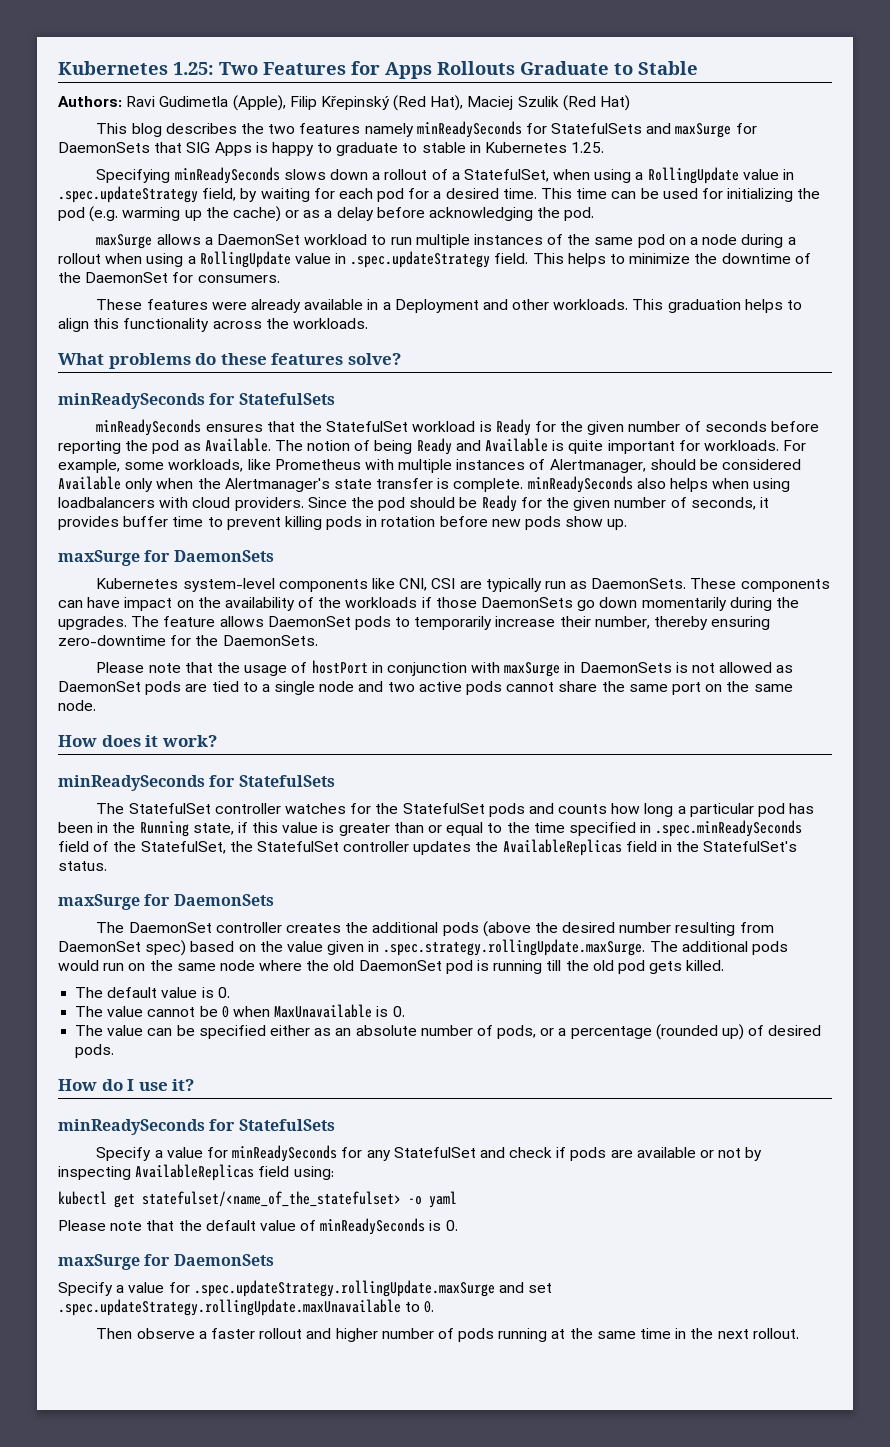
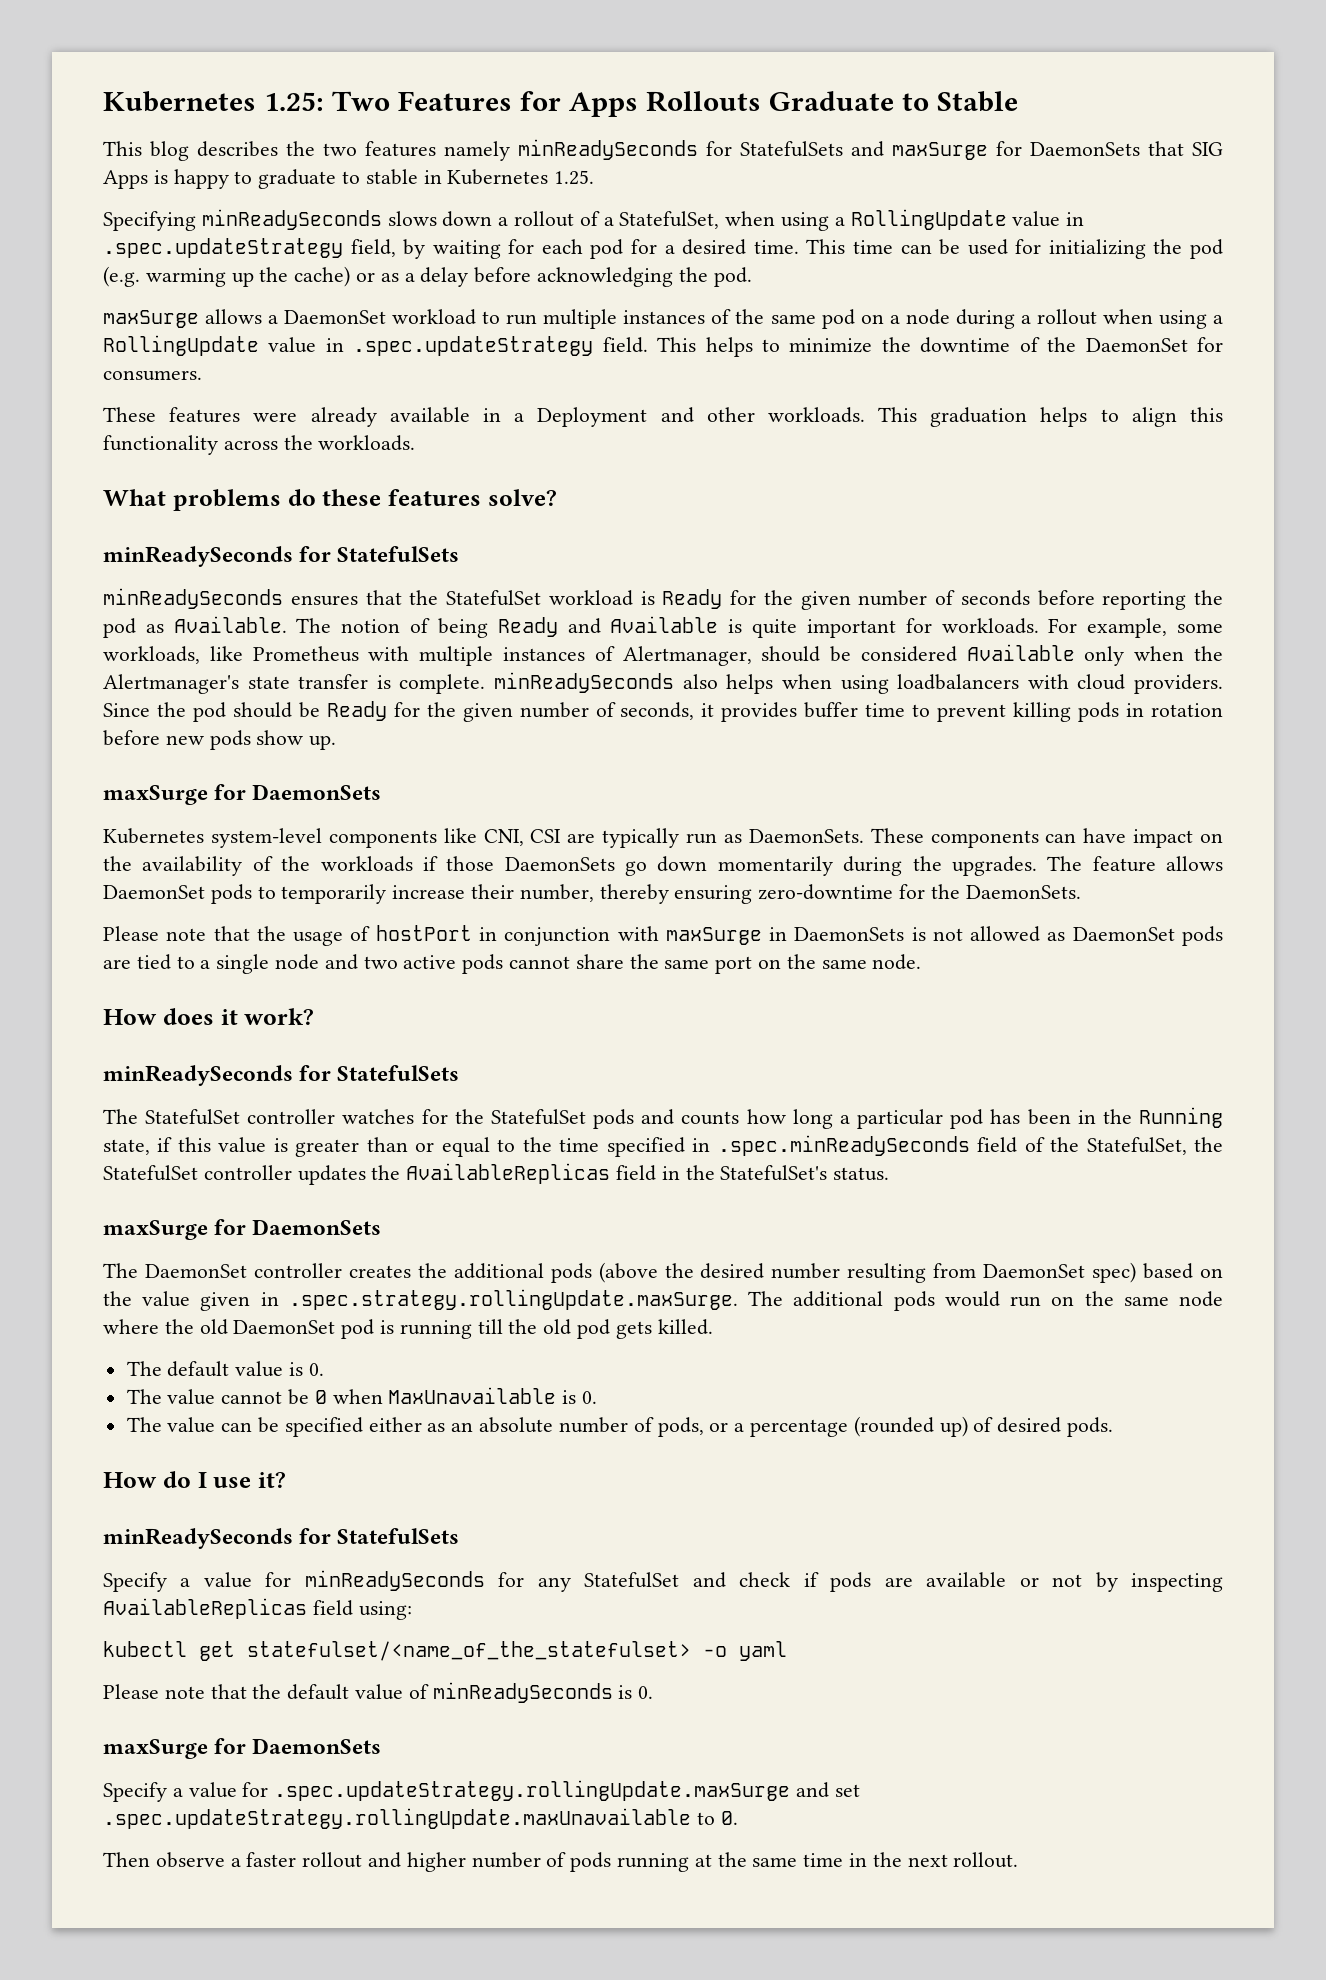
- Authors: Ravi Gudimetla (Apple), Filip Křepinský (Red Hat), Maciej Szulik (Red Hat)

